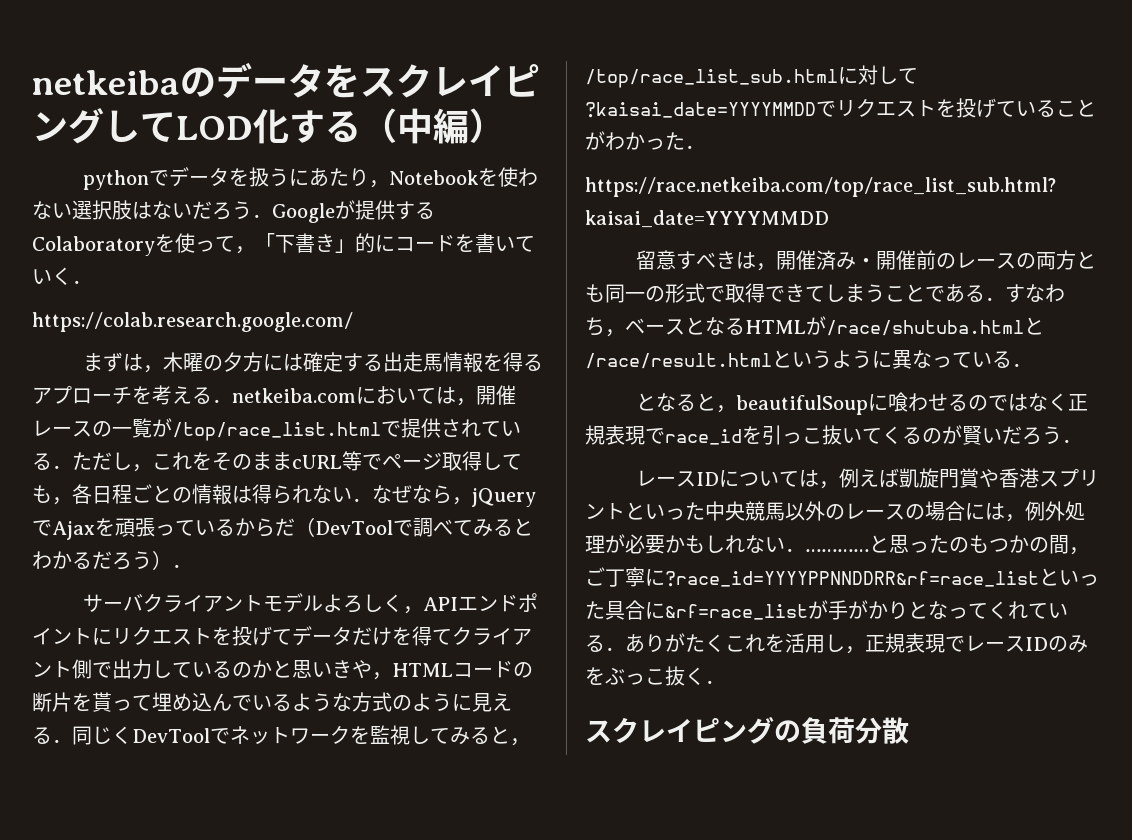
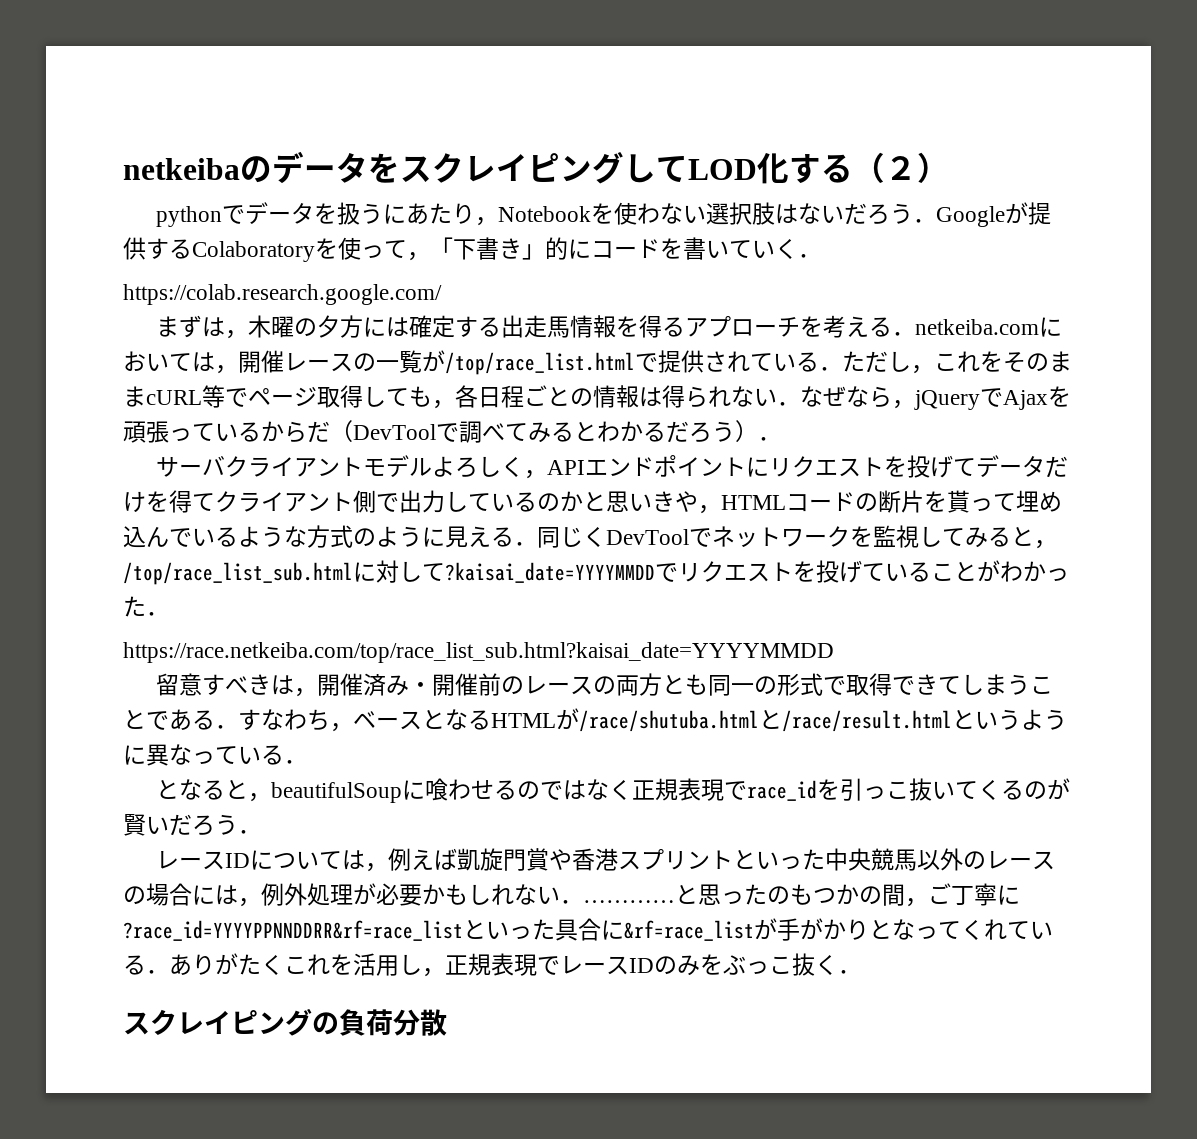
- netkeibaのデータをスクレイピングしてLOD化する（中編）
+ netkeibaのデータをスクレイピングしてLOD化する（２）

